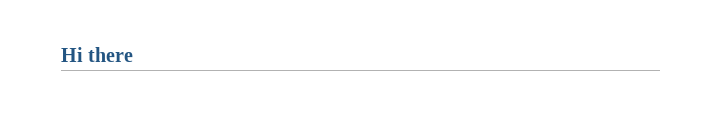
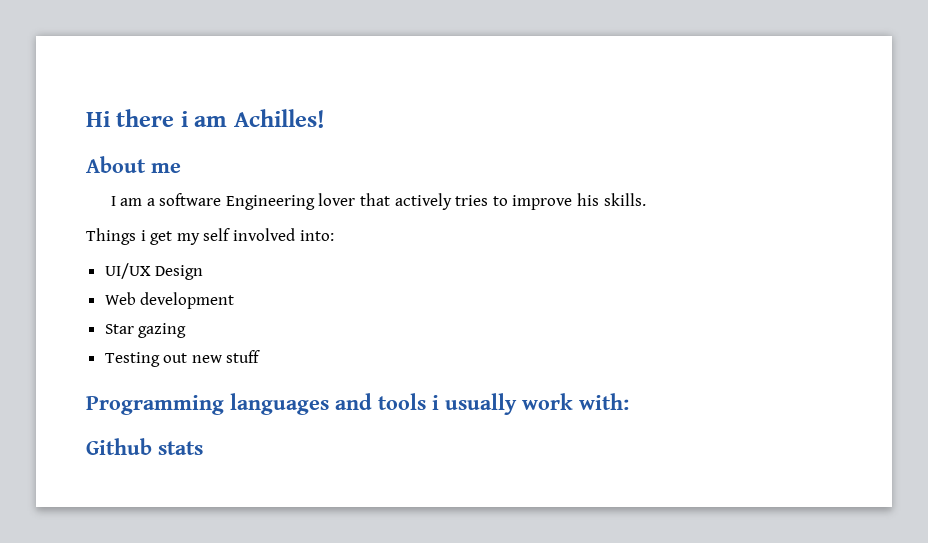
- Hi there
+ Hi there i am Achilles!
+ About me
+ I am a software Engineering lover that actively tries to improve his skills.
+ Things i get my self involved into:
+ UI/UX Design
+ Web development
+ Star gazing
+ Testing out new stuff
+ Programming languages and tools i usually work with:
+ Github stats

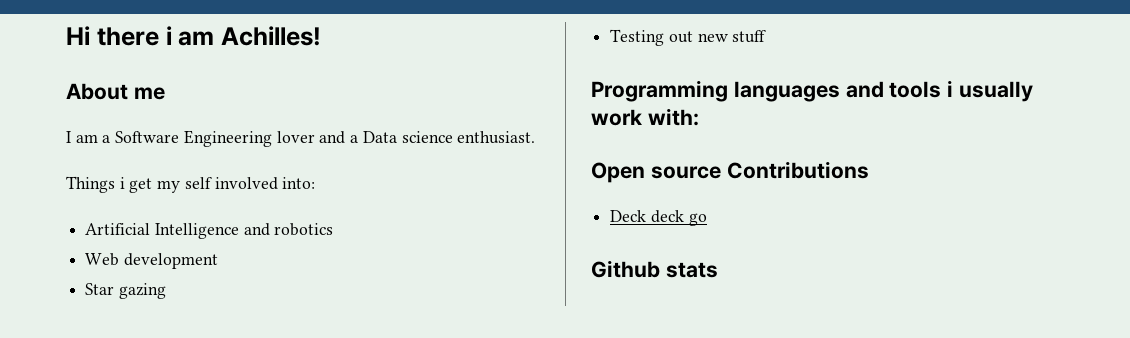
- I am a software Engineering lover that actively tries to improve his skills.
+ I am a Software Engineering lover and a Data science enthusiast.
- UI/UX Design
+ Artificial Intelligence and robotics
+ Open source Contributions
+ Deck deck go

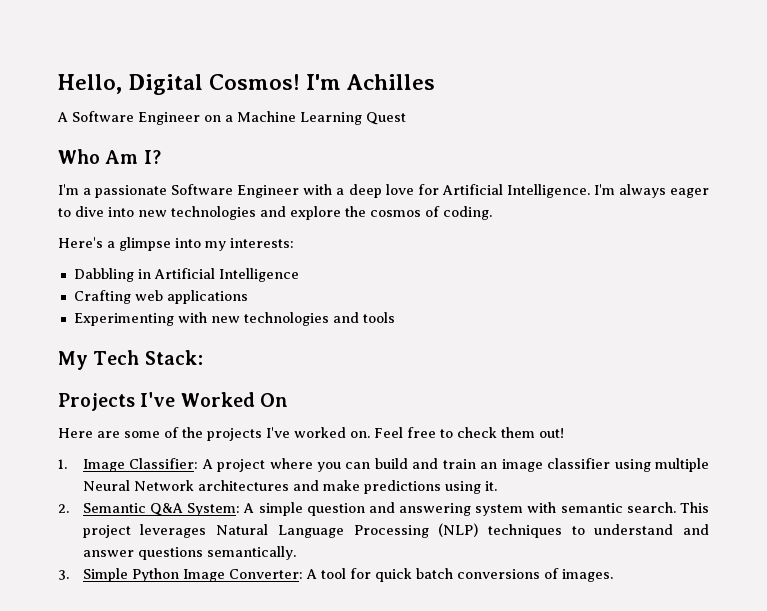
- Hi there i am Achilles!
- About me
- I am a Software Engineering lover and a Data science enthusiast.
- Things i get my self involved into:
- Artificial Intelligence and robotics
- Web development
- Star gazing
- Testing out new stuff
- Programming languages and tools i usually work with:
- Open source Contributions
- Deck deck go
- Github stats
+ Hello, Digital Cosmos! I'm Achilles
+ A Software Engineer on a Machine Learning Quest
+ Who Am I?
+ I'm a passionate Software Engineer with a deep love for Artificial Intelligence. I'm always eager to dive into new technologies and explore the cosmos of coding.
+ Here's a glimpse into my interests:
+ Dabbling in Artificial Intelligence
+ Crafting web applications
+ Experimenting with new technologies and tools
+ My Tech Stack:
+ Projects I've Worked On
+ Here are some of the projects I've worked on. Feel free to check them out!
+ 1. Image Classifier: A project where you can build and train an image classifier using multiple Neural Network architectures and make predictions using it.
+ 2. Semantic Q&A System: A simple question and answering system with semantic search. This project leverages Natural Language Processing (NLP) techniques to understand and answer questions semantically.
+ 3. Simple Python Image Converter: A tool for quick batch conversions of images.

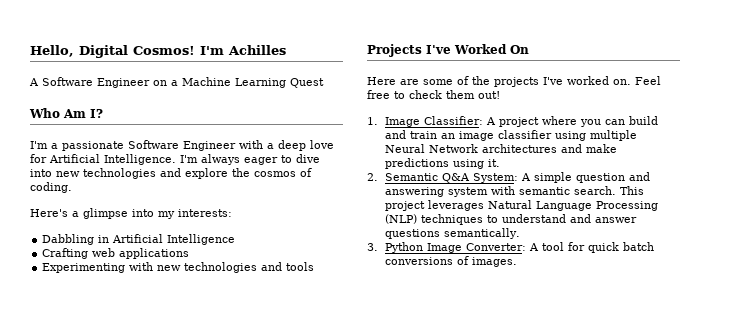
- My Tech Stack:
- 3. Simple Python Image Converter: A tool for quick batch conversions of images.
+ 3. Python Image Converter: A tool for quick batch conversions of images.

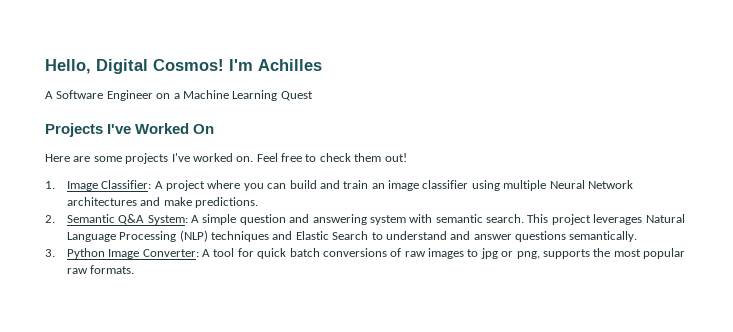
- Who Am I?
- I'm a passionate Software Engineer with a deep love for Artificial Intelligence. I'm always eager to dive into new technologies and explore the cosmos of coding.
- Here's a glimpse into my interests:
- Dabbling in Artificial Intelligence
- Crafting web applications
- Experimenting with new technologies and tools
- Here are some of the projects I've worked on.
+ Here are some projects I've worked on.
- 1. Image Classifier: A project where you can build and train an image classifier using multiple Neural Network architectures and make predictions using it.
+ 1. Image Classifier: A project where you can build and train an image classifier using multiple Neural Network architectures and make predictions.
- This project leverages Natural Language Processing (NLP) techniques to understand and answer questions semantically.
+ This project leverages Natural Language Processing (NLP) techniques and Elastic Search to understand and answer questions semantically.
- 3. Python Image Converter: A tool for quick batch conversions of images.
+ 3. Python Image Converter: A tool for quick batch conversions of raw images to jpg or png, supports the most popular raw formats.

